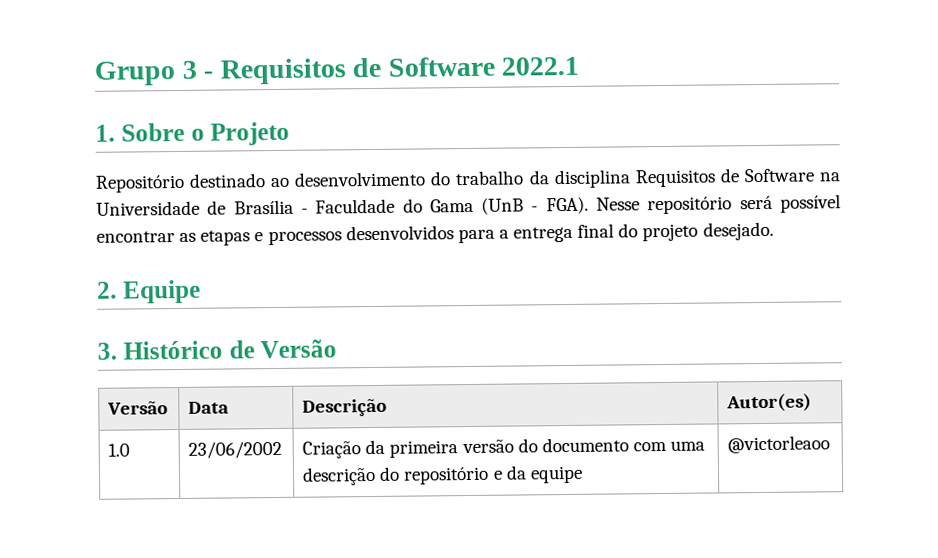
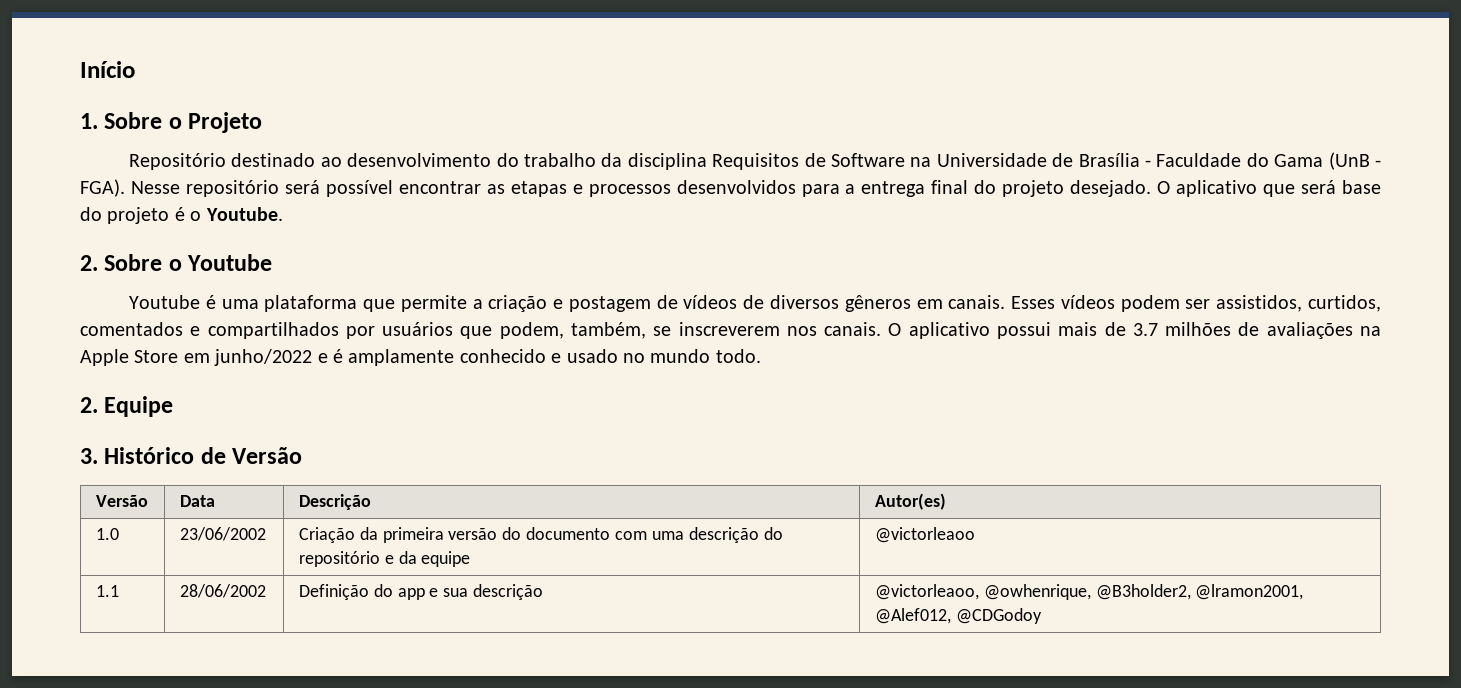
- Grupo 3 - Requisitos de Software 2022.1
+ Início
+ O aplicativo que será base do projeto é o Youtube.
+ 2. Sobre o Youtube
+ Youtube é uma plataforma que permite a criação e postagem de vídeos de diversos gêneros em canais. Esses vídeos podem ser assistidos, curtidos, comentados e compartilhados por usuários que podem, também, se inscreverem nos canais. O aplicativo possui mais de 3.7 milhões de avaliações na Apple Store em junho/2022 e é amplamente conhecido e usado no mundo todo.
+ 1.1 | 28/06/2002 | Definição do app e sua descrição | @victorleaoo, @owhenrique, @B3holder2, @lramon2001, @Alef012, @CDGodoy

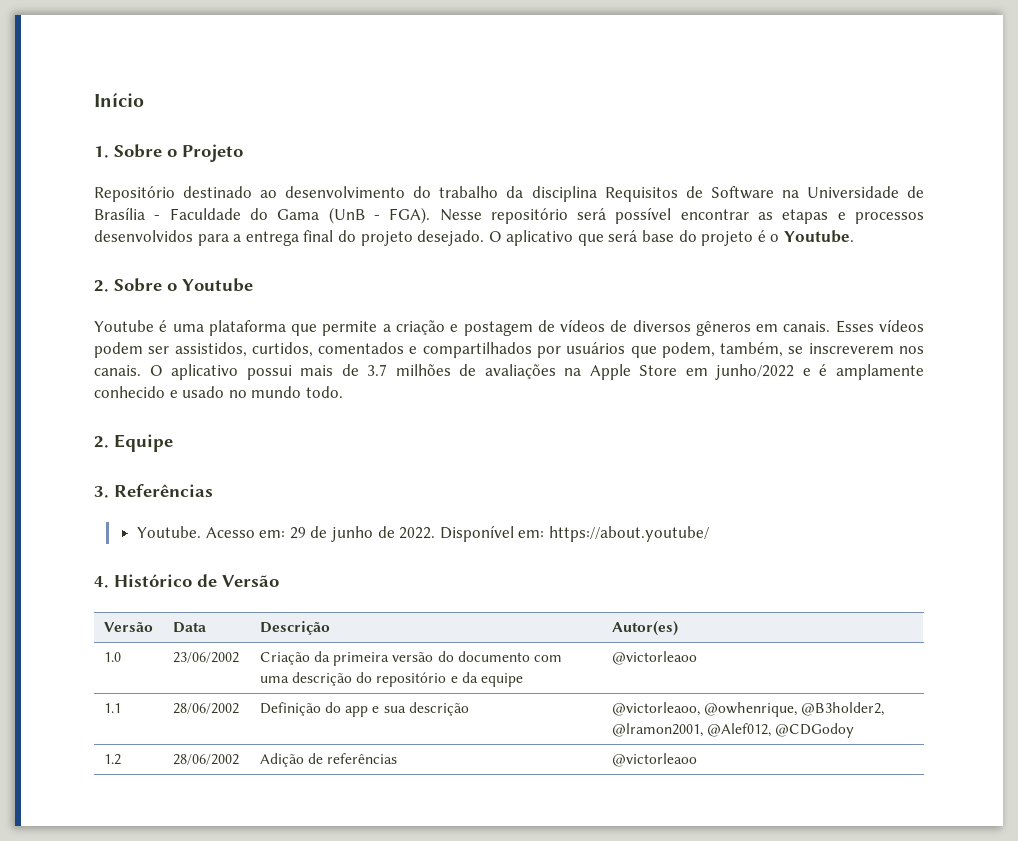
- 3. Histórico de Versão
+ 3. Referências
+ Youtube. Acesso em: 29 de junho de 2022. Disponível em: https://about.youtube/
+ 4. Histórico de Versão
+ 1.2 | 28/06/2002 | Adição de referências | @victorleaoo

